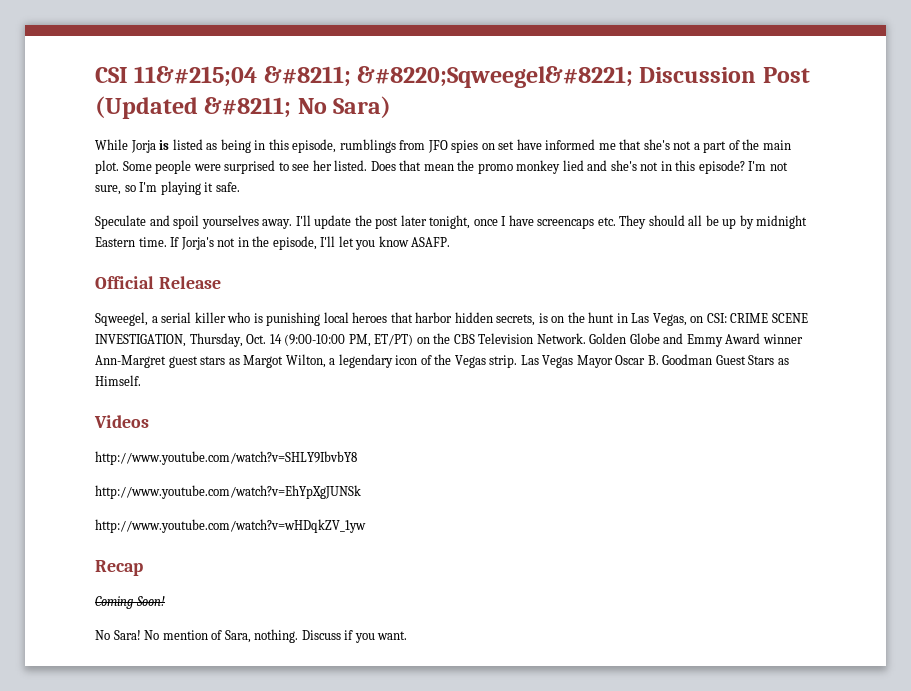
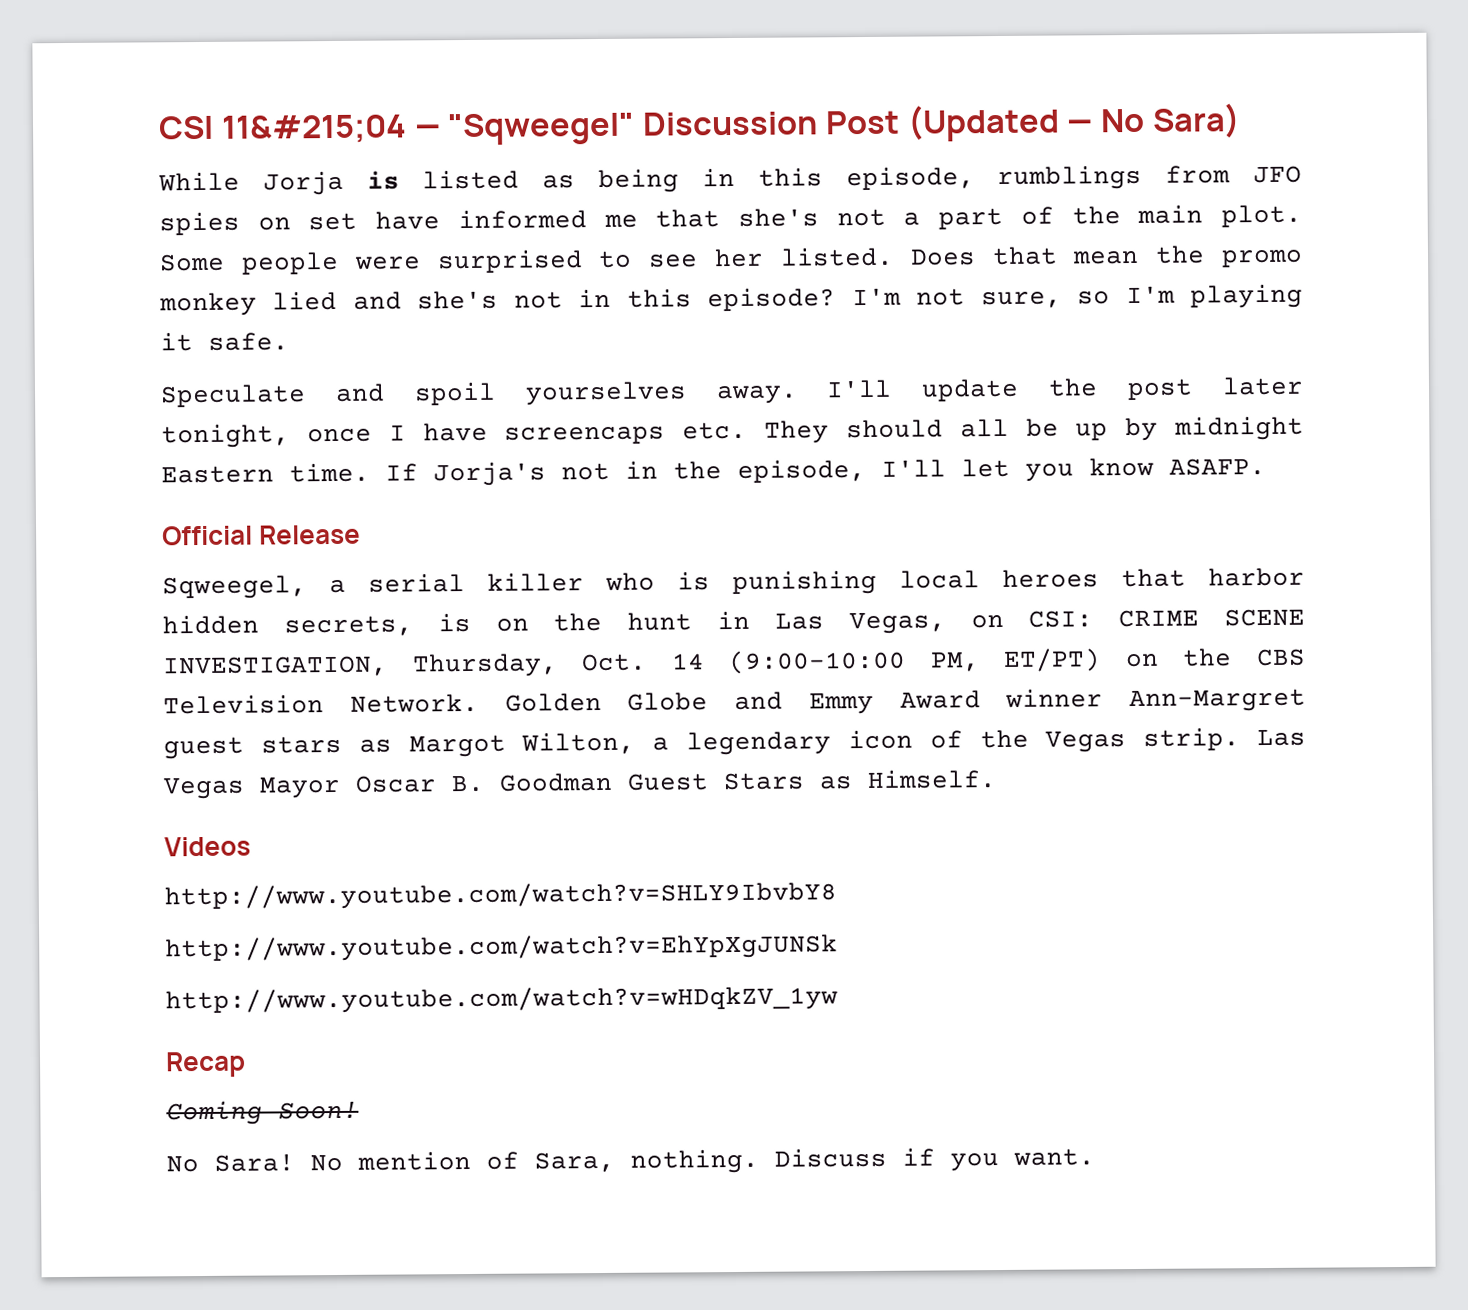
- CSI 11&#215;04 &#8211; &#8220;Sqweegel&#8221; Discussion Post (Updated &#8211; No Sara)
+ CSI 11&#215;04 — "Sqweegel" Discussion Post (Updated — No Sara)

